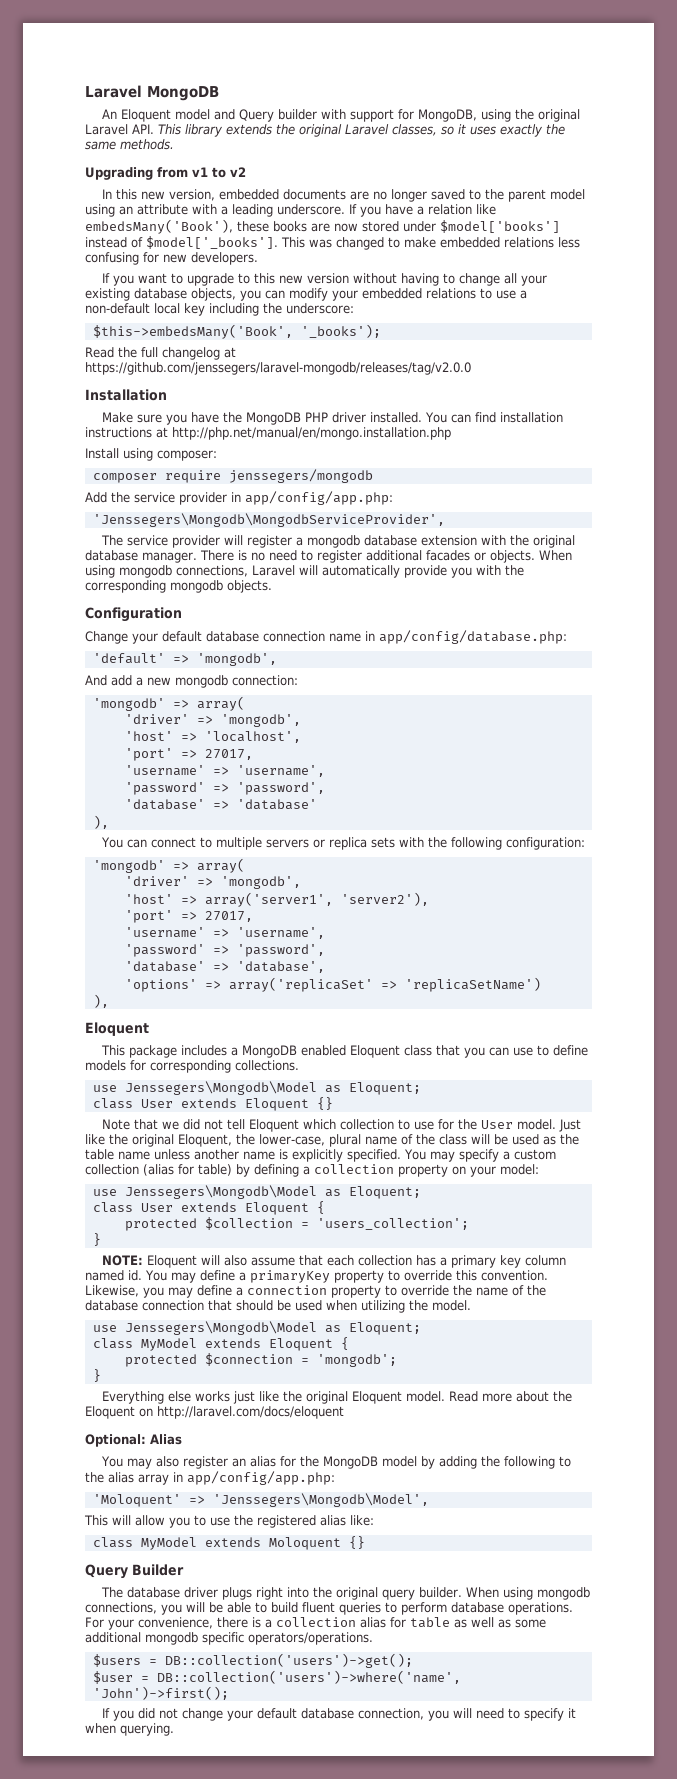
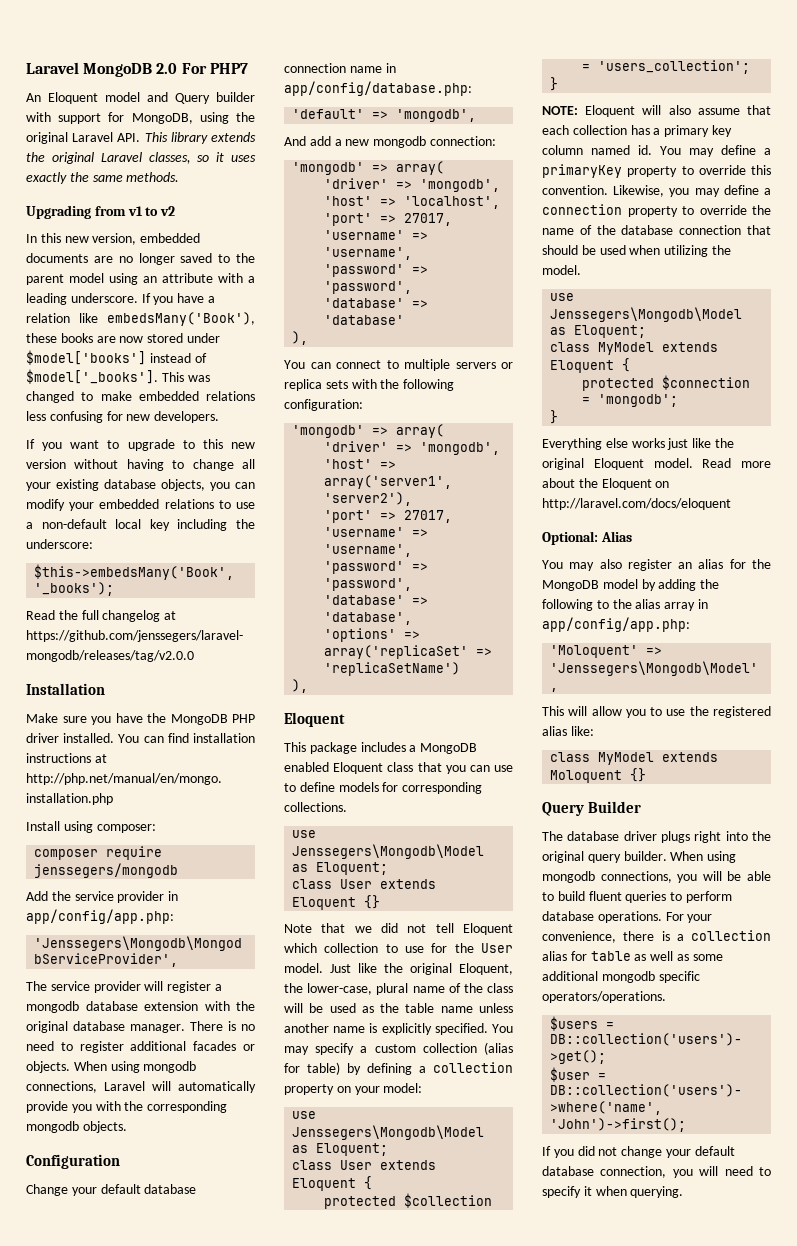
- Laravel MongoDB
+ Laravel MongoDB 2.0 For PHP7

